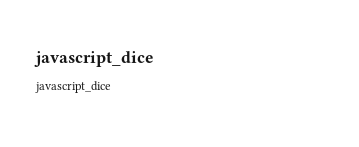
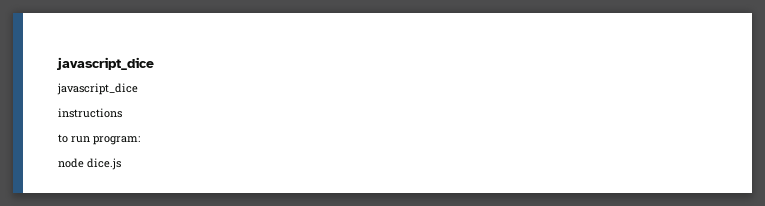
+ instructions
+ to run program:
+ node dice.js

